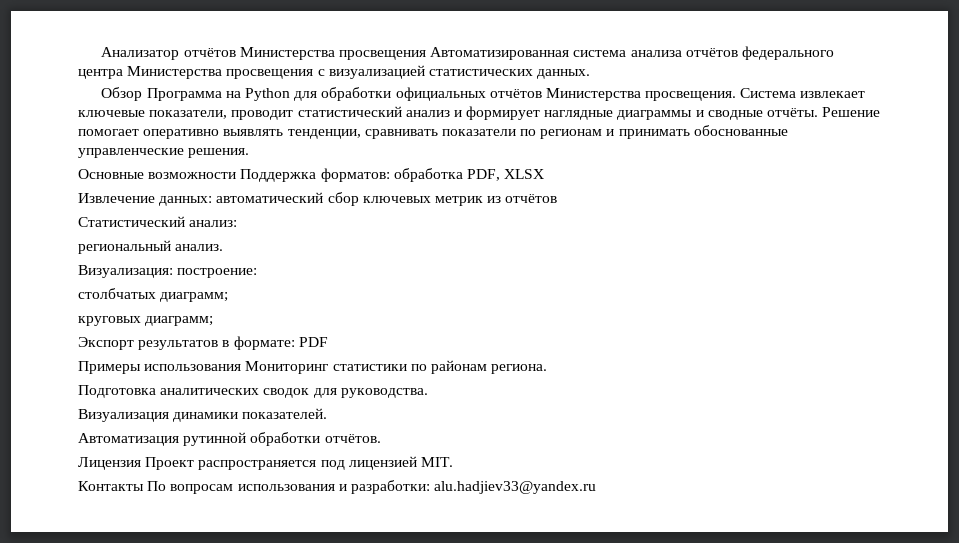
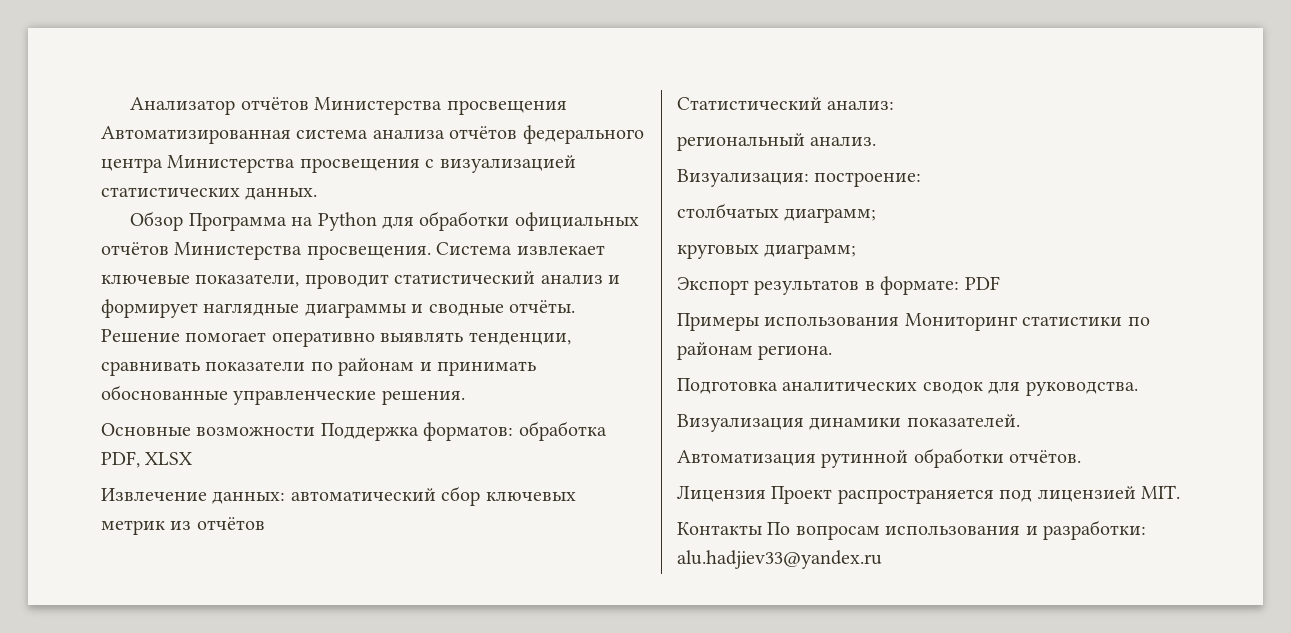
- Решение помогает оперативно выявлять тенденции, сравнивать показатели по регионам и принимать обоснованные управленческие решения.
+ Решение помогает оперативно выявлять тенденции, сравнивать показатели по районам и принимать обоснованные управленческие решения.

